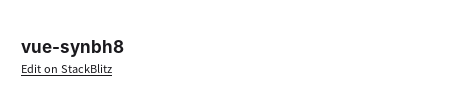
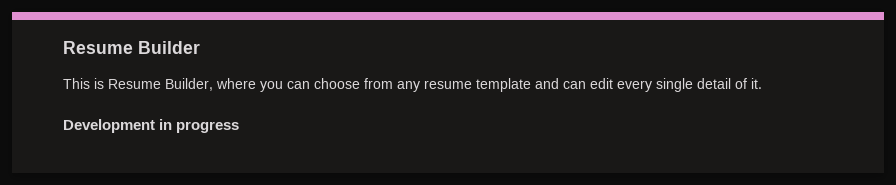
- vue-synbh8
- Edit on StackBlitz
+ Resume Builder
+ This is Resume Builder, where you can choose from any resume template and can edit every single detail of it.
+ Development in progress

